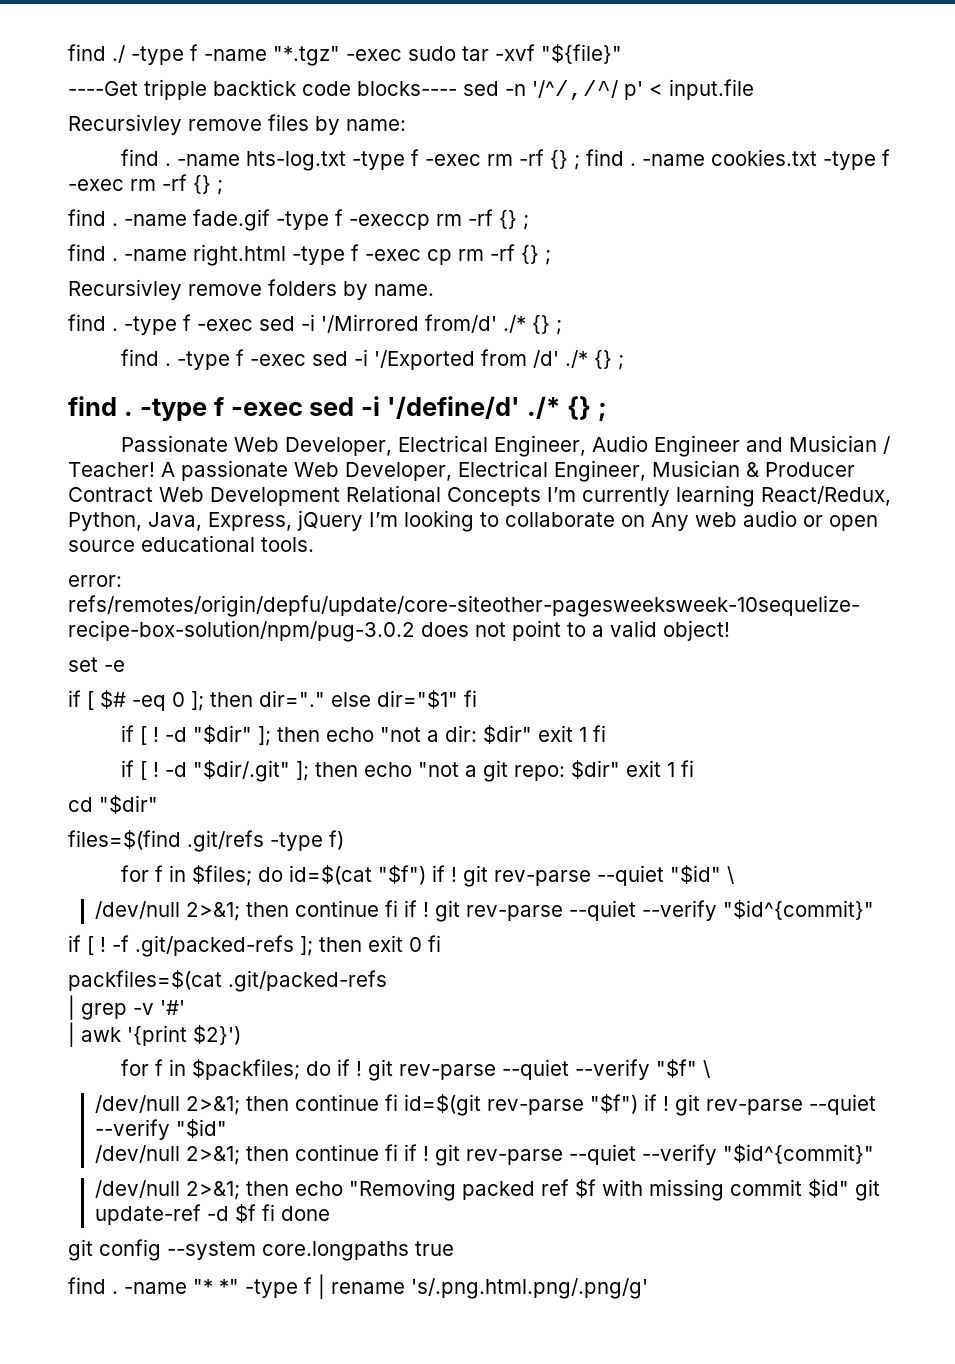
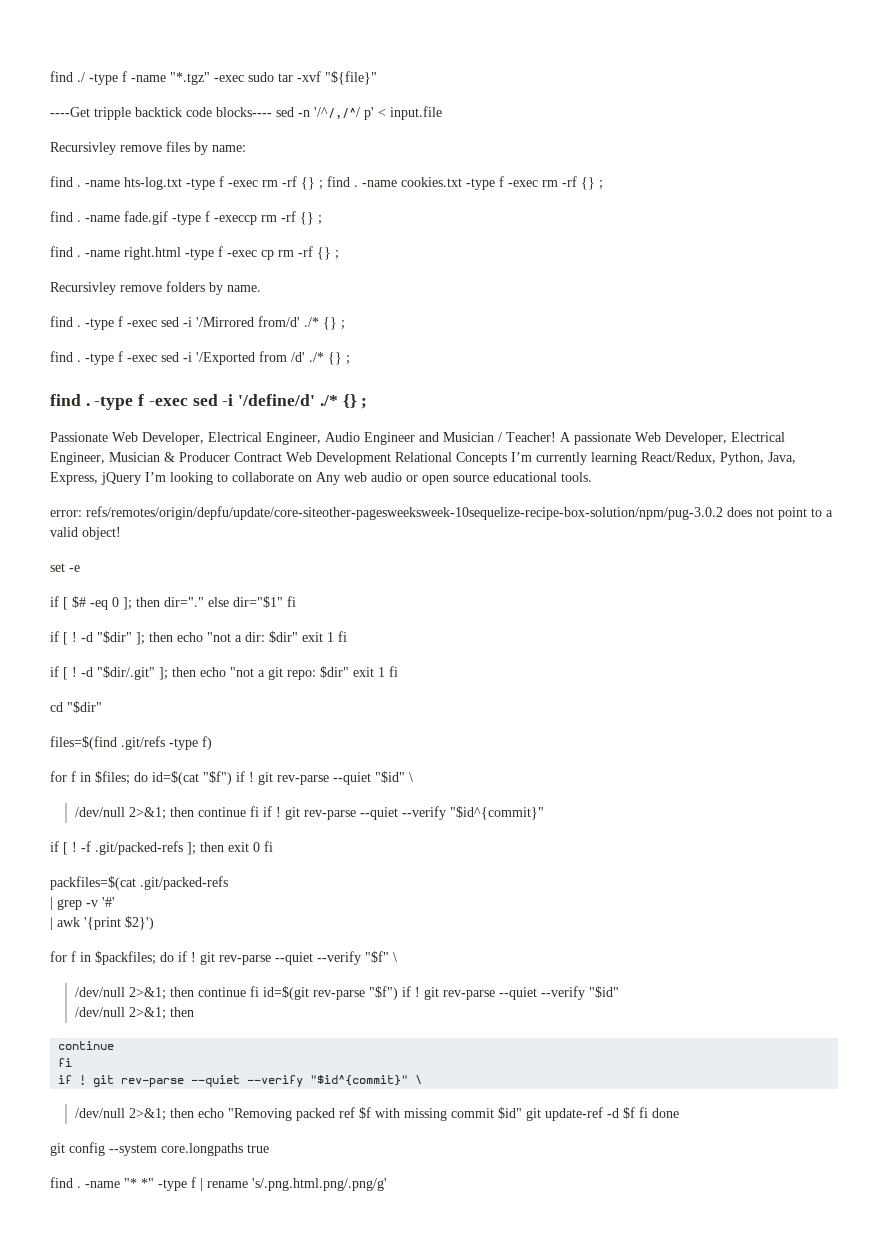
  /dev/null 2>&1; then continue fi id=$(git rev-parse "$f") if ! git rev-parse --quiet --verify "$id"
- /dev/null 2>&1; then continue fi if ! git rev-parse --quiet --verify "$id^{commit}"
+ /dev/null 2>&1; then
+ continue
+ fi
+ if ! git rev-parse --quiet --verify "$id^{commit}" \

